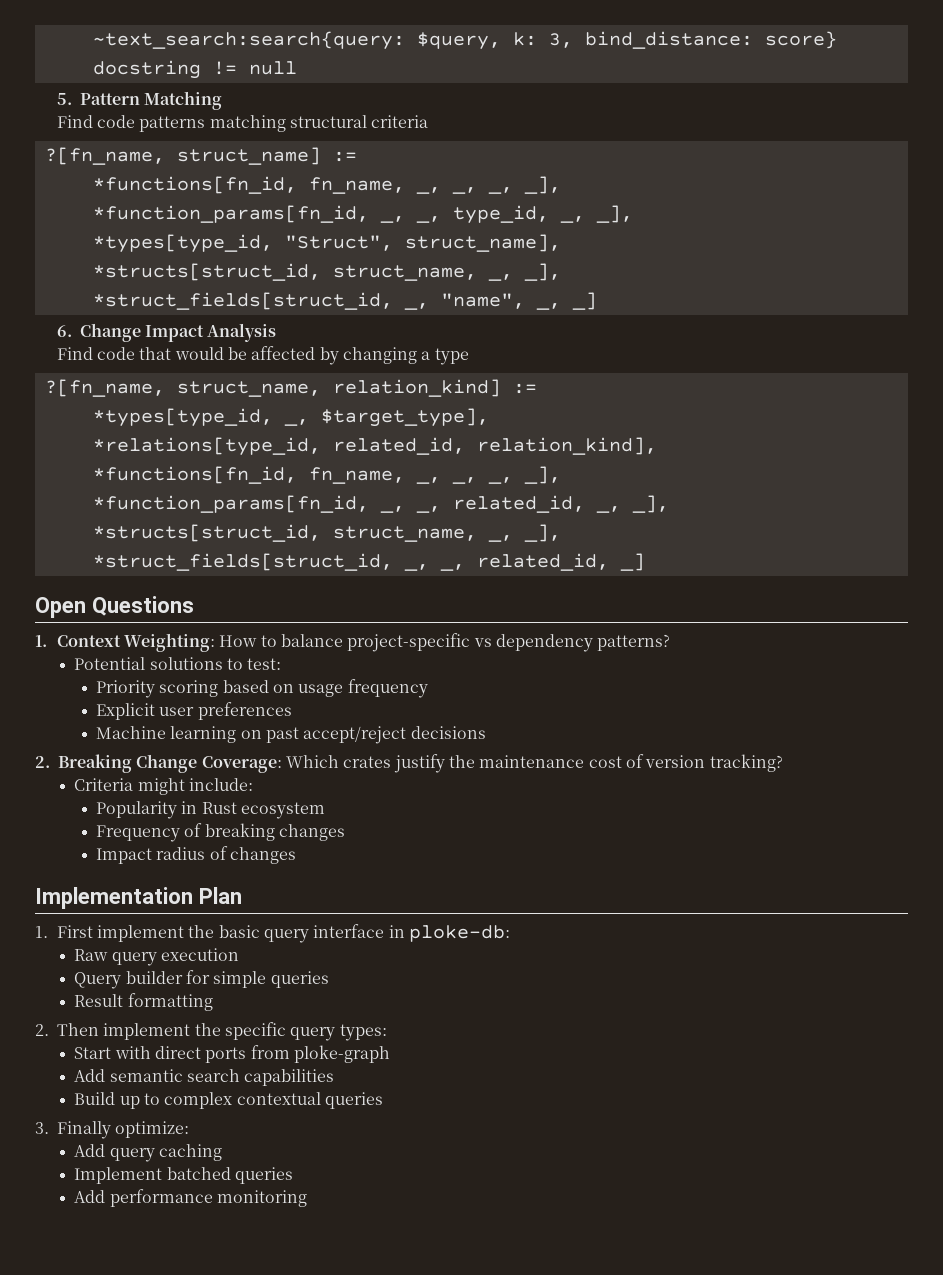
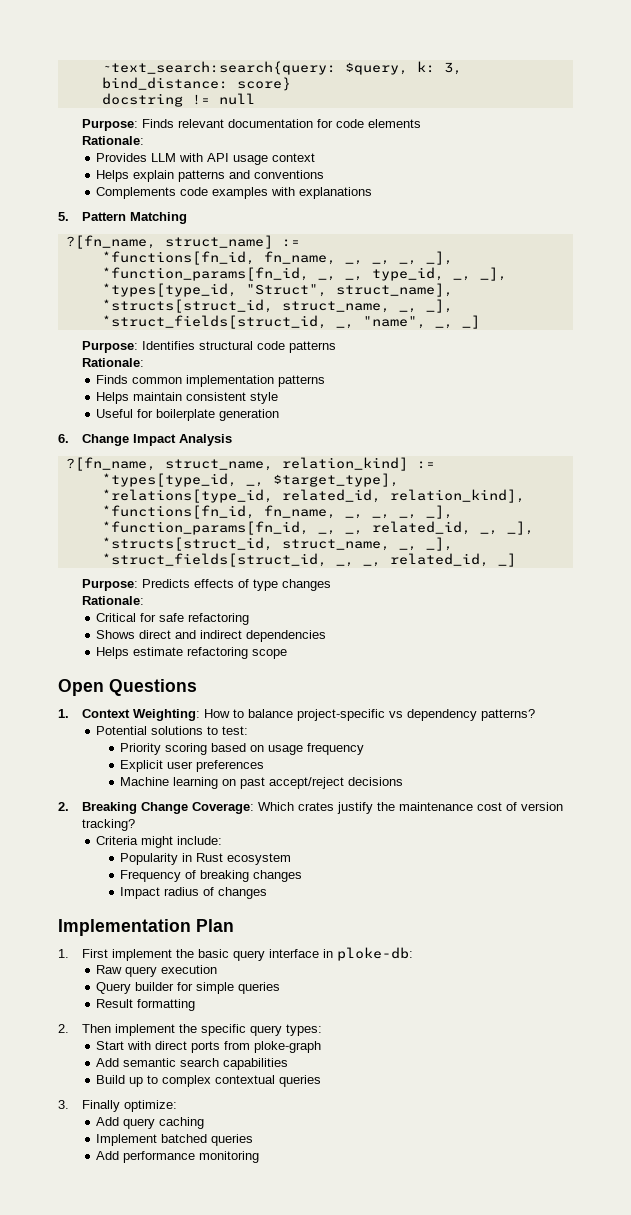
+ Purpose: Finds relevant documentation for code elements
+ Rationale:
+ Provides LLM with API usage context
+ Helps explain patterns and conventions
+ Complements code examples with explanations
  5. Pattern Matching
- Find code patterns matching structural criteria
+ Purpose: Identifies structural code patterns
+ Rationale:
+ Finds common implementation patterns
+ Helps maintain consistent style
+ Useful for boilerplate generation
  6. Change Impact Analysis
- Find code that would be affected by changing a type
+ Purpose: Predicts effects of type changes
+ Rationale:
+ Critical for safe refactoring
+ Shows direct and indirect dependencies
+ Helps estimate refactoring scope

